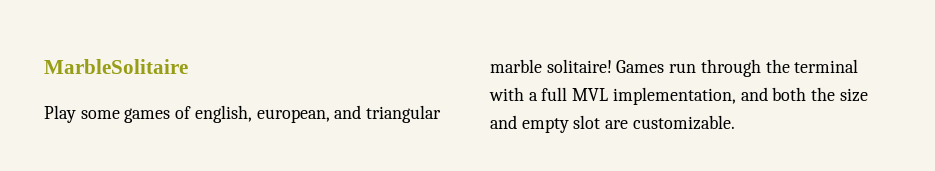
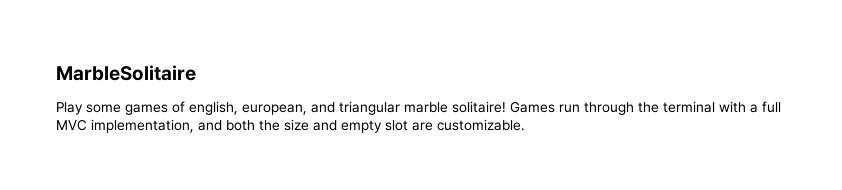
- Games run through the terminal with a full MVL implementation, and both the size and empty slot are customizable.
+ Games run through the terminal with a full MVC implementation, and both the size and empty slot are customizable.

